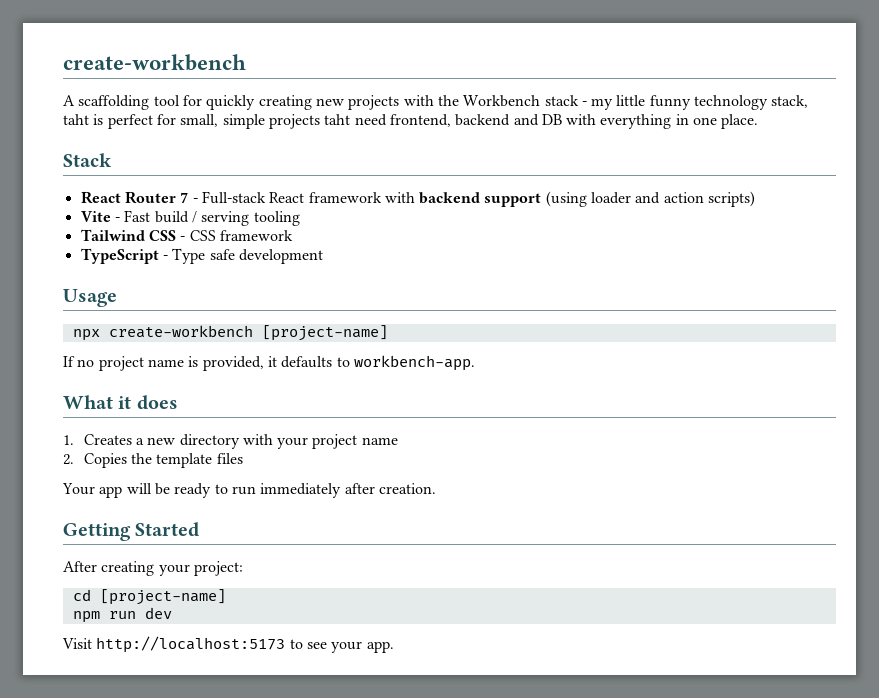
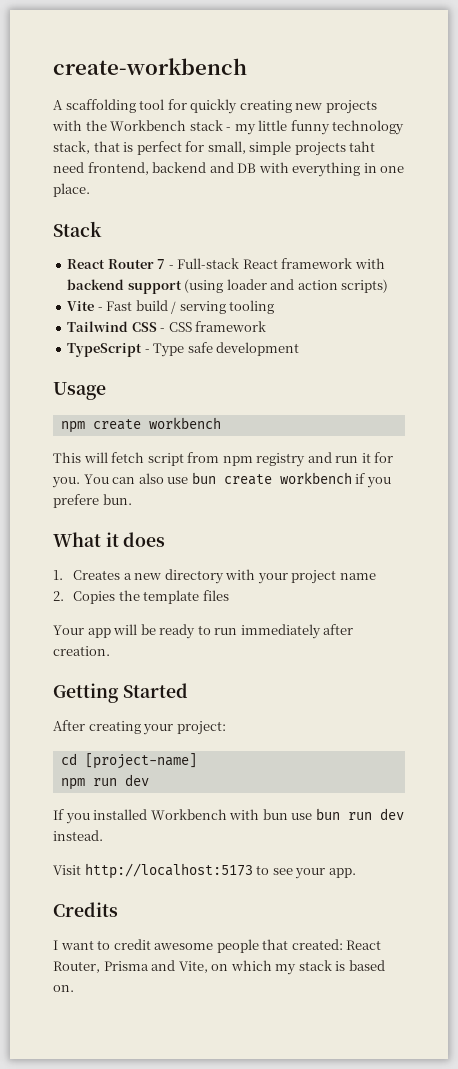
- A scaffolding tool for quickly creating new projects with the Workbench stack - my little funny technology stack, taht is perfect for small, simple projects taht need frontend, backend and DB with everything in one place.
+ A scaffolding tool for quickly creating new projects with the Workbench stack - my little funny technology stack, that is perfect for small, simple projects taht need frontend, backend and DB with everything in one place.
- npx create-workbench [project-name]
- If no project name is provided, it defaults to workbench-app.
+ npm create workbench
+ This will fetch script from npm registry and run it for you. You can also use bun create workbench if you prefere bun.
+ If you installed Workbench with bun use bun run dev instead.
+ Credits
+ I want to credit awesome people that created: React Router, Prisma and Vite, on which my stack is based on.

